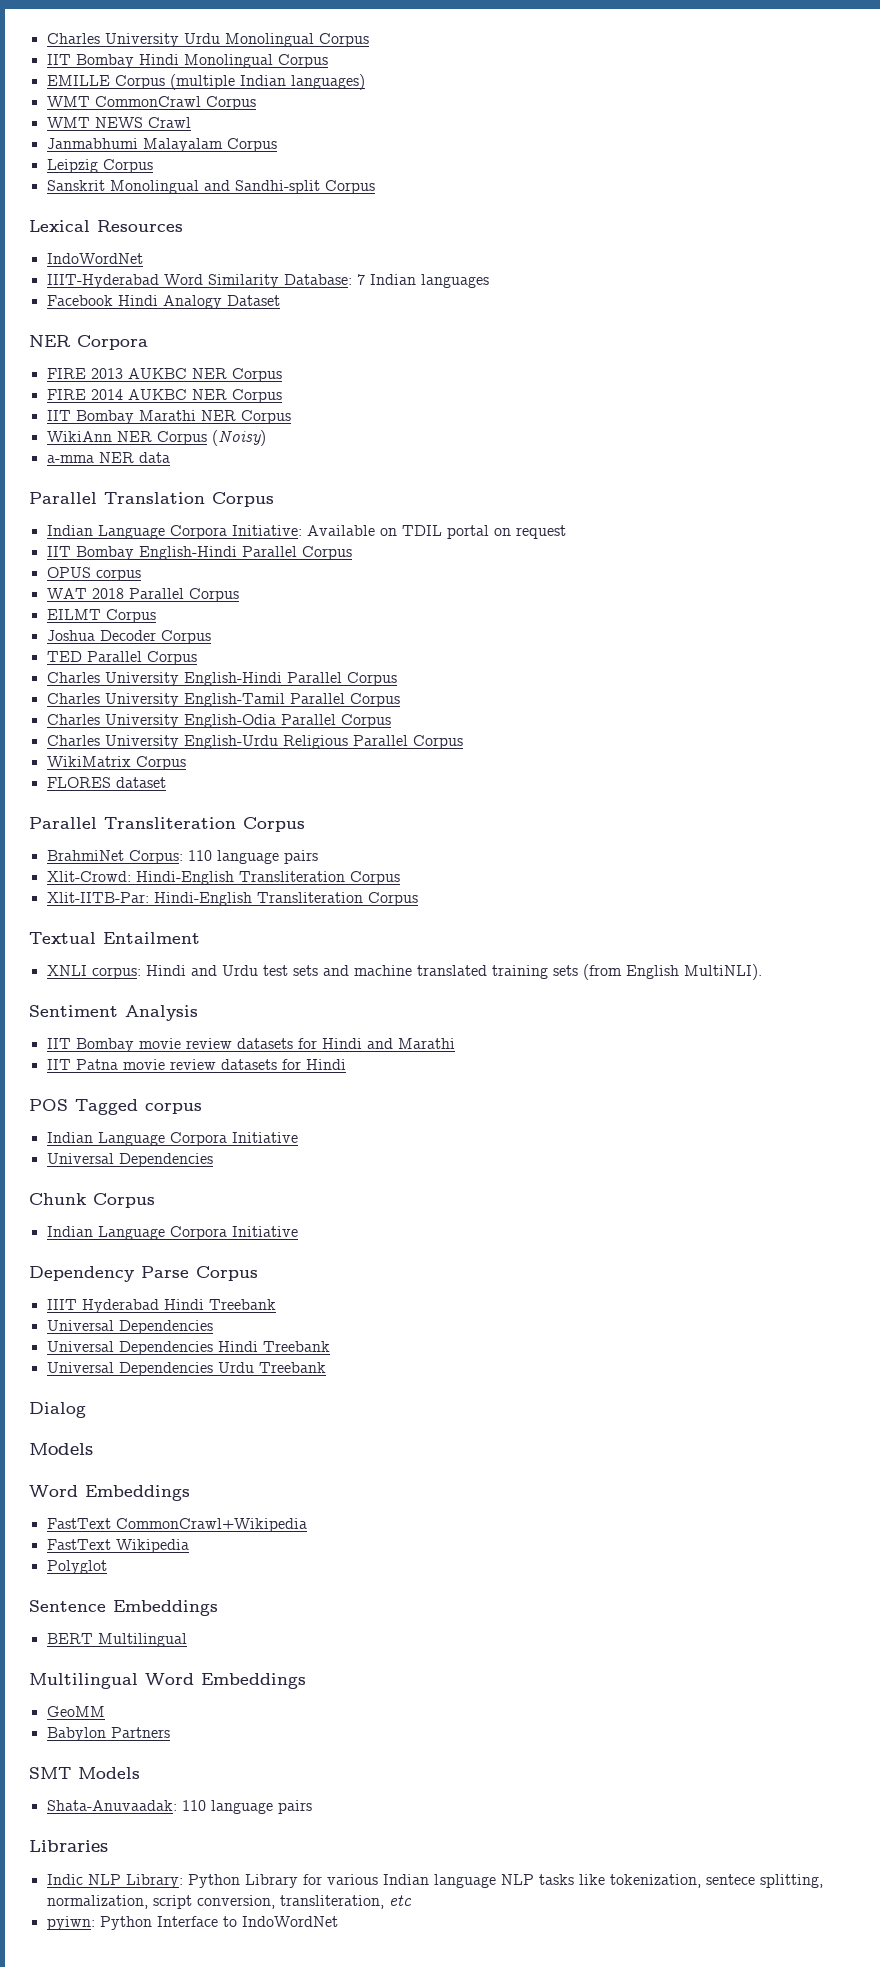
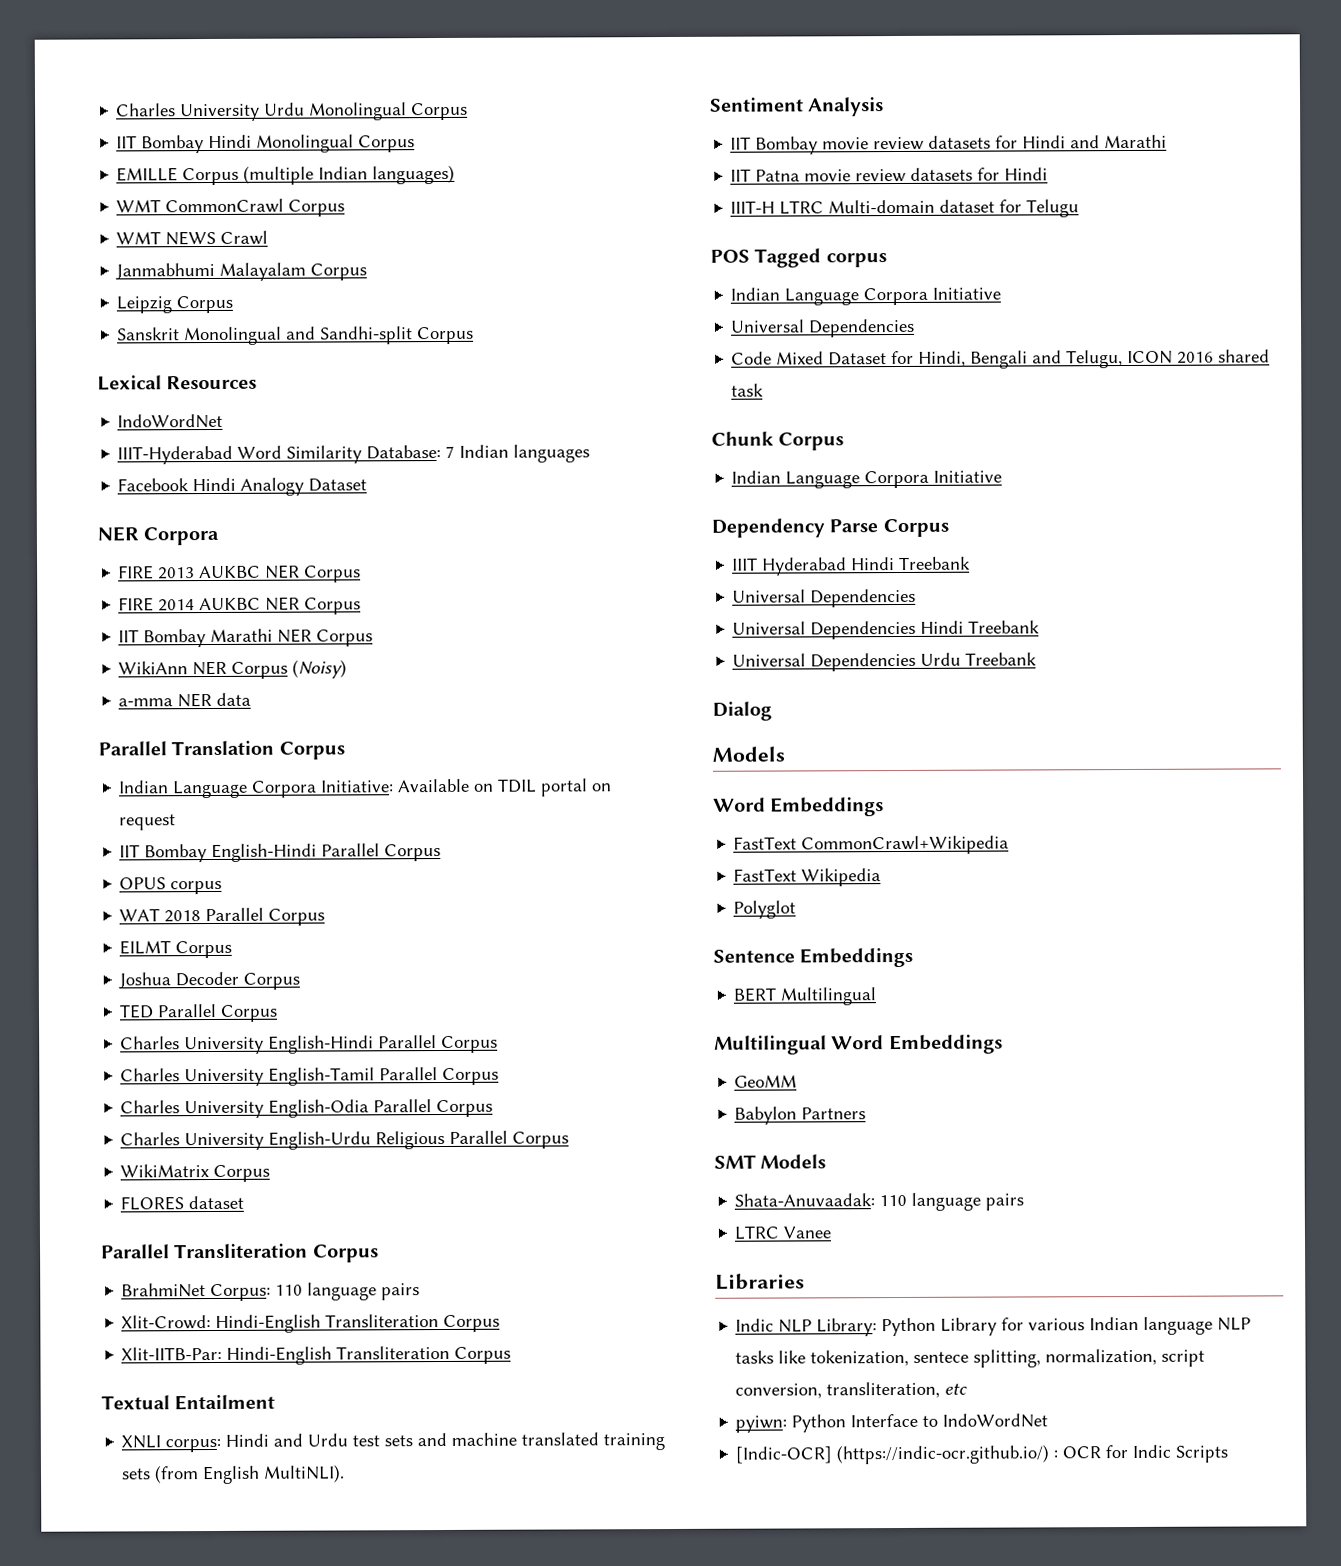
+ IIIT-H LTRC Multi-domain dataset for Telugu
+ Code Mixed Dataset for Hindi, Bengali and Telugu, ICON 2016 shared task
+ LTRC Vanee
+ [Indic-OCR] (https://indic-ocr.github.io/) : OCR for Indic Scripts

